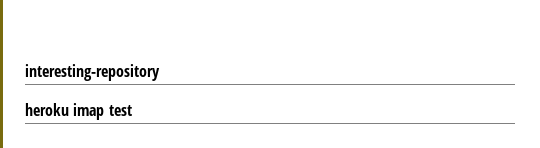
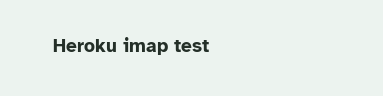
- interesting-repository
- heroku imap test
+ Heroku imap test

